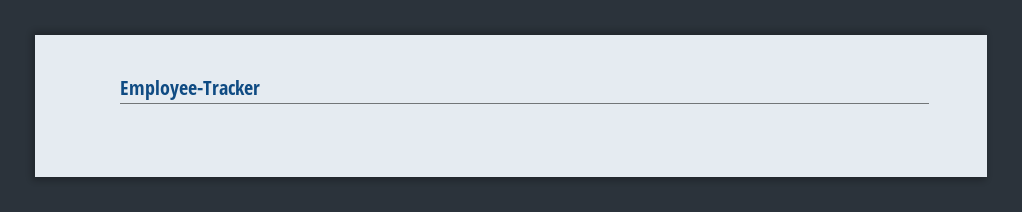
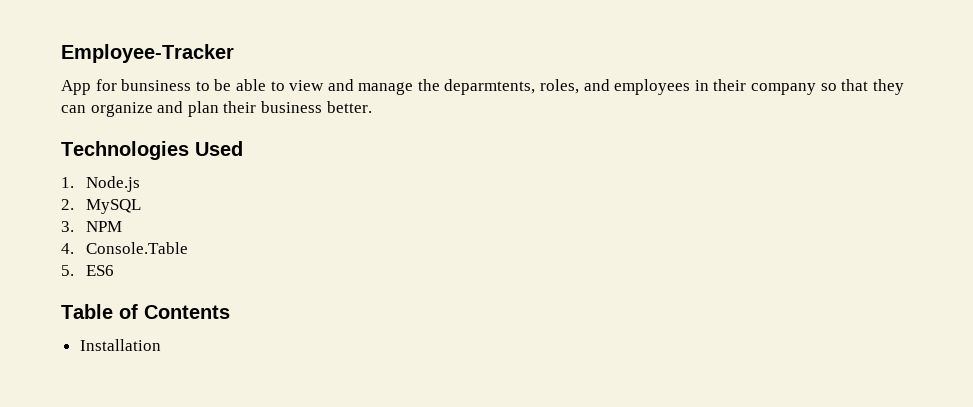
+ App for bunsiness to be able to view and manage the deparmtents, roles, and employees in their company so that they can organize and plan their business better.
+ Technologies Used
+ 1. Node.js
+ 2. MySQL
+ 3. NPM
+ 4. Console.Table
+ 5. ES6
+ Table of Contents
+ Installation

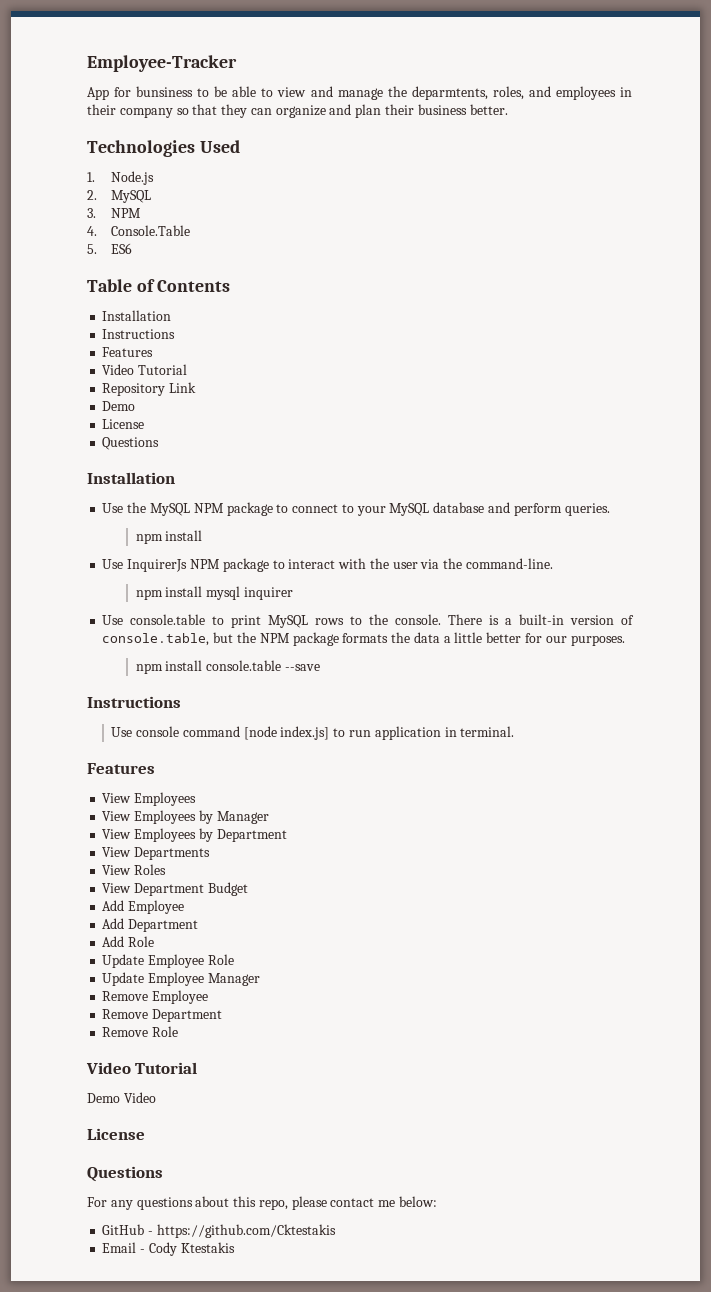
  Table of Contents
  Installation
+ Instructions
+ Features
+ Video Tutorial
+ Repository Link
+ Demo
+ License
+ Questions
+ Installation
+ Use the MySQL NPM package to connect to your MySQL database and perform queries.
+ npm install
+ Use InquirerJs NPM package to interact with the user via the command-line.
+ npm install mysql inquirer
+ Use console.table to print MySQL rows to the console. There is a built-in version of console.table, but the NPM package formats the data a little better for our purposes.
+ npm install console.table --save
+ Instructions
+ Use console command [node index.js] to run application in terminal.
+ Features
+ View Employees
+ View Employees by Manager
+ View Employees by Department
+ View Departments
+ View Roles
+ View Department Budget
+ Add Employee
+ Add Department
+ Add Role
+ Update Employee Role
+ Update Employee Manager
+ Remove Employee
+ Remove Department
+ Remove Role
+ Video Tutorial
+ Demo Video
+ License
+ Questions
+ For any questions about this repo, please contact me below:
+ GitHub - https://github.com/Cktestakis
+ Email - Cody Ktestakis

